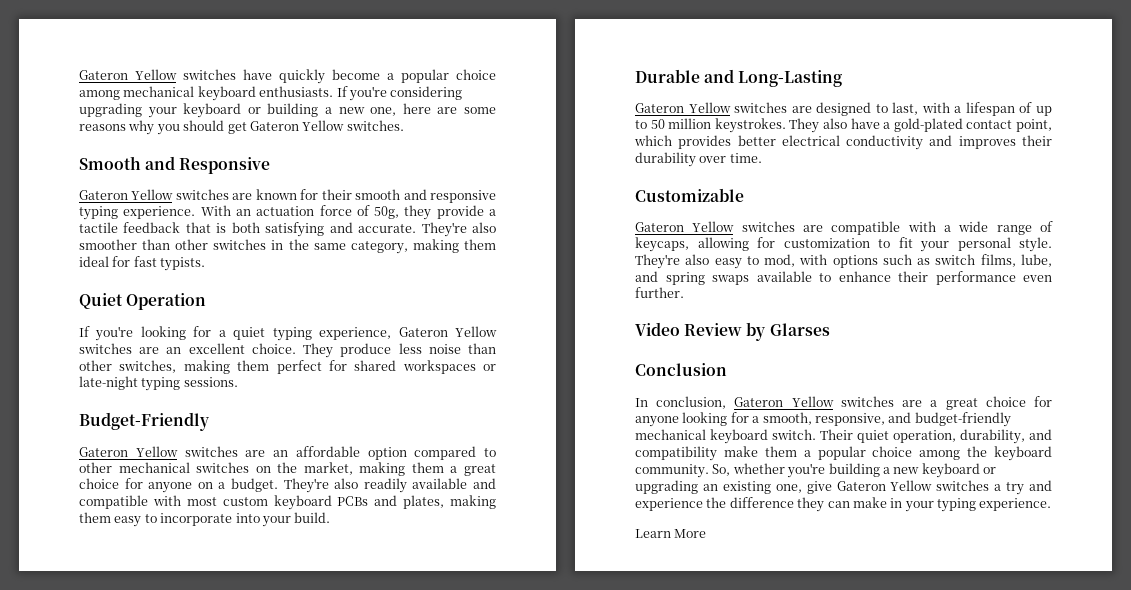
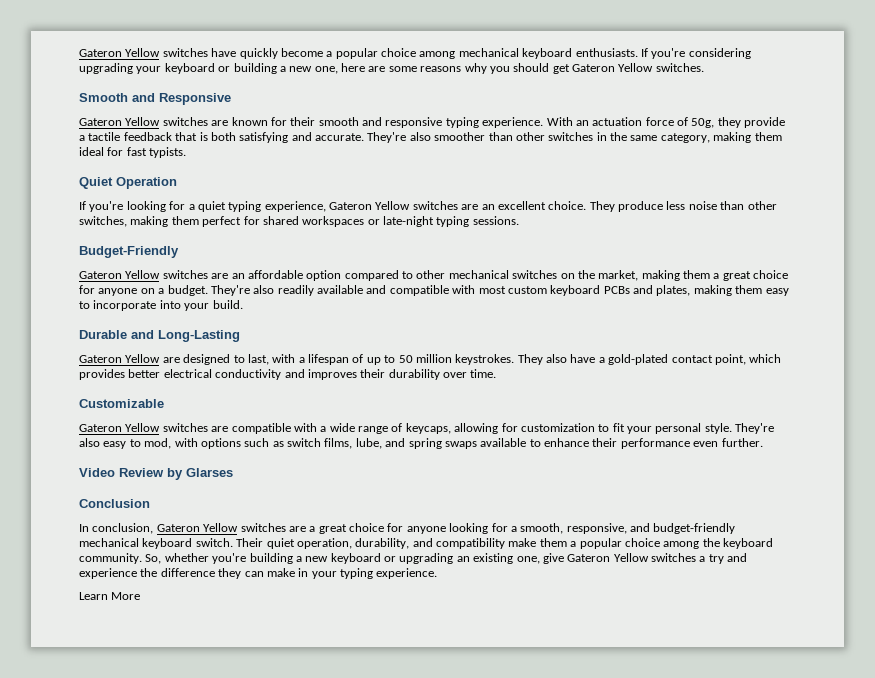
- Gateron Yellow switches are designed to last, with a lifespan of up to 50 million keystrokes.
+ Gateron Yellow are designed to last, with a lifespan of up to 50 million keystrokes.

